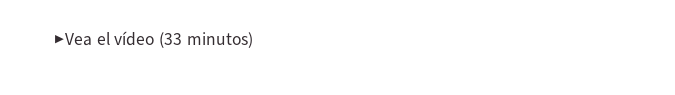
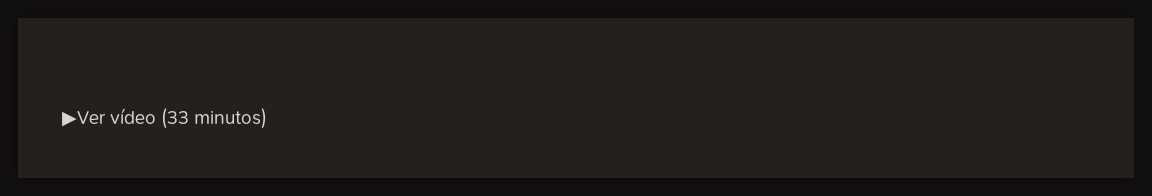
- ▶Vea el vídeo (33 minutos)
+ ▶Ver vídeo (33 minutos)

